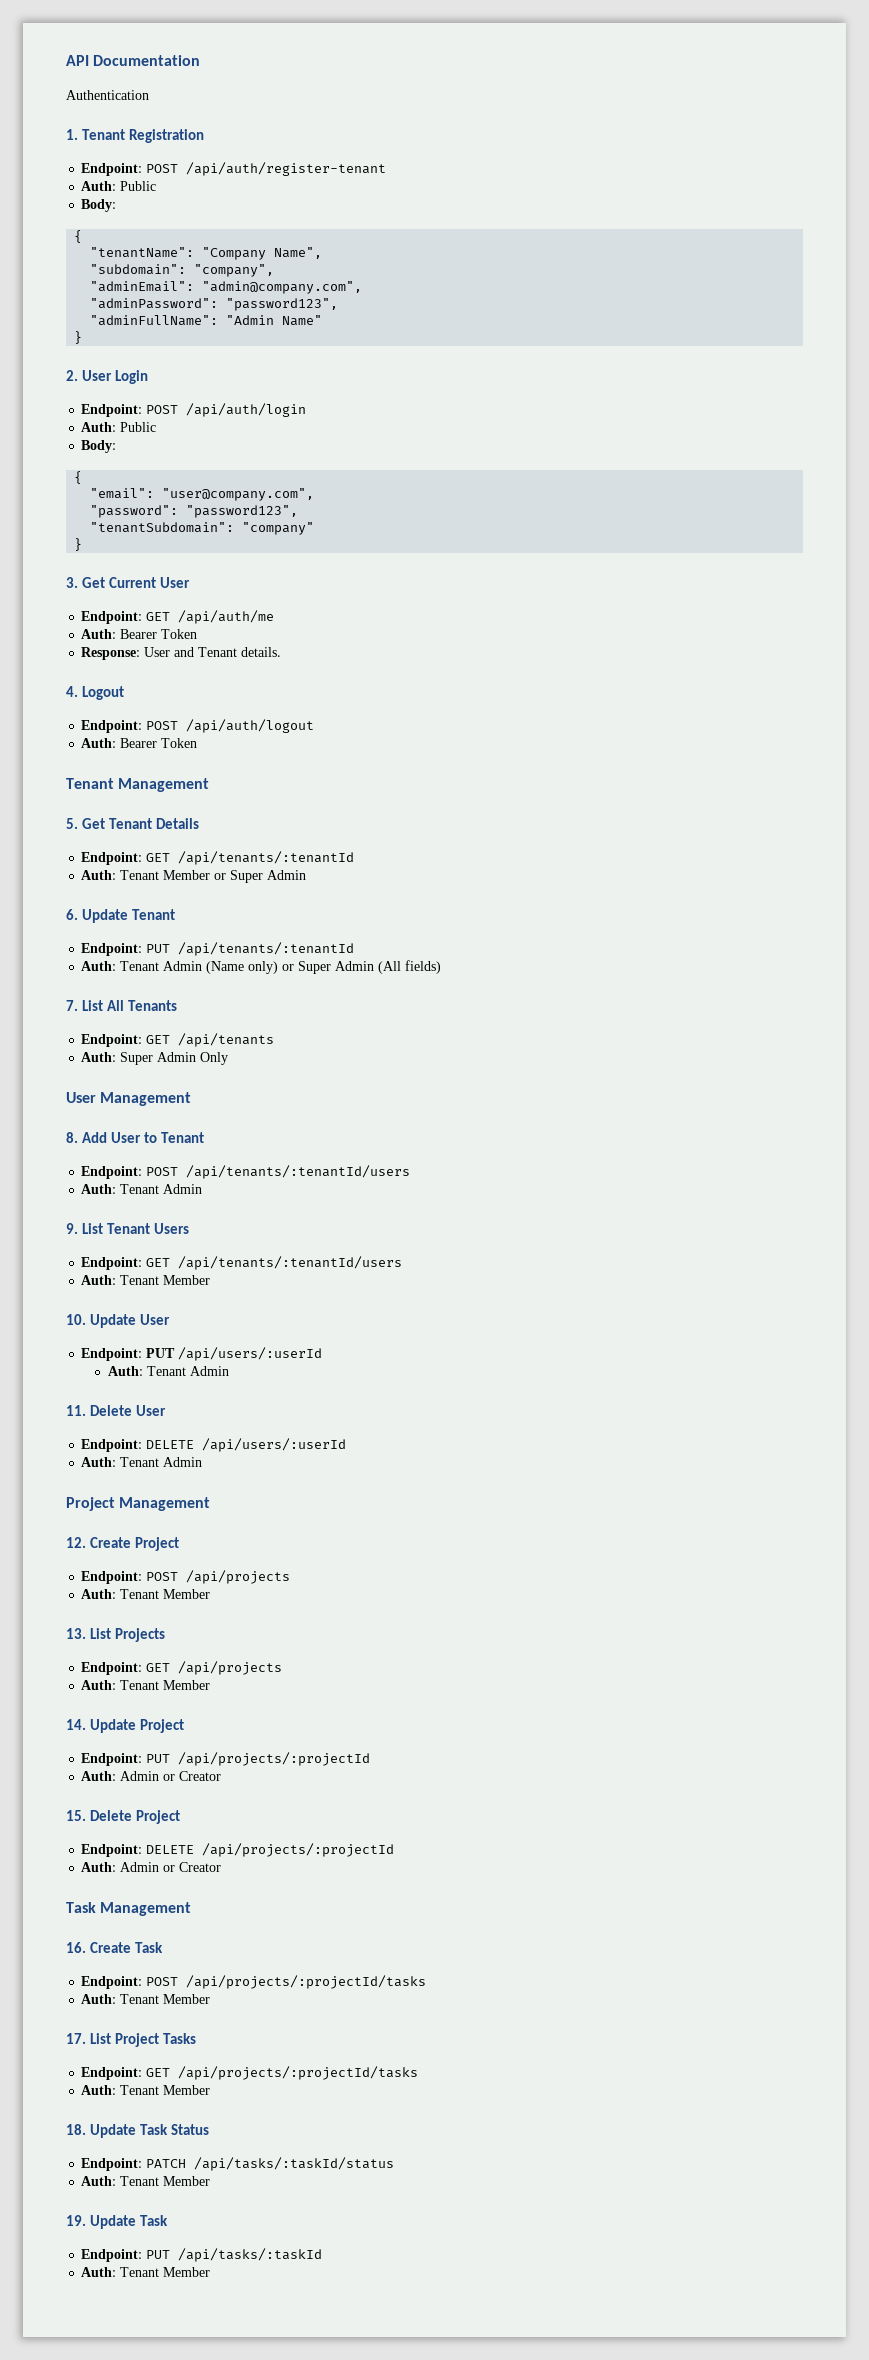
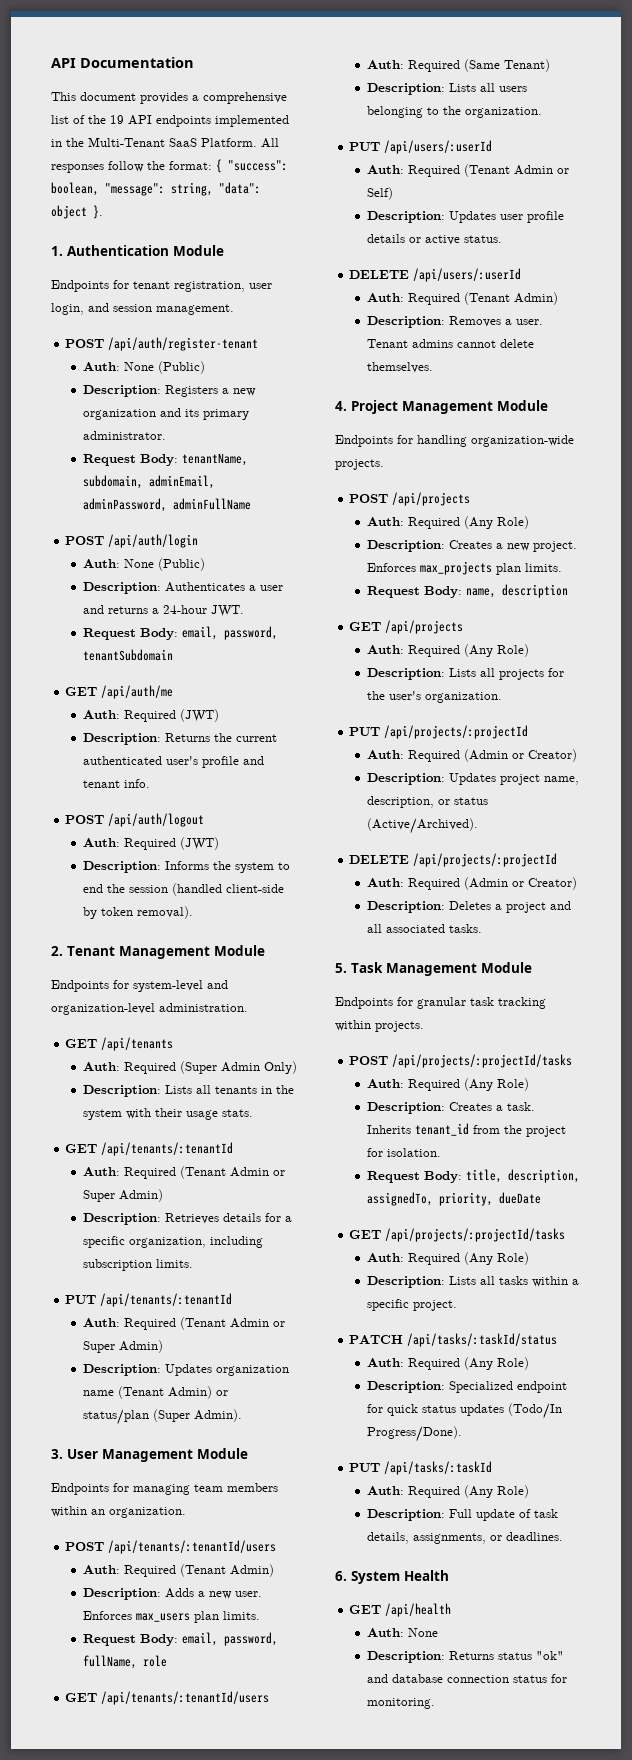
- Authentication
- 1. Tenant Registration
- Endpoint: POST /api/auth/register-tenant
- Auth: Public
- Body:
- {
- "tenantName": "Company Name",
- "subdomain": "company",
- "adminEmail": "admin@company.com",
- "adminPassword": "password123",
- "adminFullName": "Admin Name"
- }
- 2. User Login
- Endpoint: POST /api/auth/login
- Auth: Public
- Body:
- {
- "email": "user@company.com",
- "password": "password123",
- "tenantSubdomain": "company"
- }
- 3. Get Current User
- Endpoint: GET /api/auth/me
- Auth: Bearer Token
- Response: User and Tenant details.
- 4. Logout
- Endpoint: POST /api/auth/logout
- Auth: Bearer Token
- Tenant Management
- 5. Get Tenant Details
- Endpoint: GET /api/tenants/:tenantId
- Auth: Tenant Member or Super Admin
- 6. Update Tenant
- Endpoint: PUT /api/tenants/:tenantId
- Auth: Tenant Admin (Name only) or Super Admin (All fields)
- 7. List All Tenants
- Endpoint: GET /api/tenants
- Auth: Super Admin Only
- User Management
- 8. Add User to Tenant
- Endpoint: POST /api/tenants/:tenantId/users
- Auth: Tenant Admin
- 9. List Tenant Users
- Endpoint: GET /api/tenants/:tenantId/users
- Auth: Tenant Member
- 10. Update User
- Endpoint: PUT /api/users/:userId
- Auth: Tenant Admin
- 11. Delete User
- Endpoint: DELETE /api/users/:userId
- Auth: Tenant Admin
- Project Management
- 12. Create Project
- Endpoint: POST /api/projects
- Auth: Tenant Member
- 13. List Projects
- Endpoint: GET /api/projects
- Auth: Tenant Member
- 14. Update Project
- Endpoint: PUT /api/projects/:projectId
- Auth: Admin or Creator
- 15. Delete Project
- Endpoint: DELETE /api/projects/:projectId
- Auth: Admin or Creator
- Task Management
- 16. Create Task
- Endpoint: POST /api/projects/:projectId/tasks
- Auth: Tenant Member
- 17. List Project Tasks
- Endpoint: GET /api/projects/:projectId/tasks
- Auth: Tenant Member
- 18. Update Task Status
- Endpoint: PATCH /api/tasks/:taskId/status
- Auth: Tenant Member
- 19. Update Task
- Endpoint: PUT /api/tasks/:taskId
- Auth: Tenant Member
+ This document provides a comprehensive list of the 19 API endpoints implemented in the Multi-Tenant SaaS Platform. All responses follow the format: { "success": boolean, "message": string, "data": object }.
+ 1. Authentication Module
+ Endpoints for tenant registration, user login, and session management.
+ POST /api/auth/register-tenant
+ Auth: None (Public)
+ Description: Registers a new organization and its primary administrator.
+ Request Body: tenantName, subdomain, adminEmail, adminPassword, adminFullName
+ POST /api/auth/login
+ Auth: None (Public)
+ Description: Authenticates a user and returns a 24-hour JWT.
+ Request Body: email, password, tenantSubdomain
+ GET /api/auth/me
+ Auth: Required (JWT)
+ Description: Returns the current authenticated user's profile and tenant info.
+ POST /api/auth/logout
+ Auth: Required (JWT)
+ Description: Informs the system to end the session (handled client-side by token removal).
+ 2. Tenant Management Module
+ Endpoints for system-level and organization-level administration.
+ GET /api/tenants
+ Auth: Required (Super Admin Only)
+ Description: Lists all tenants in the system with their usage stats.
+ GET /api/tenants/:tenantId
+ Auth: Required (Tenant Admin or Super Admin)
+ Description: Retrieves details for a specific organization, including subscription limits.
+ PUT /api/tenants/:tenantId
+ Auth: Required (Tenant Admin or Super Admin)
+ Description: Updates organization name (Tenant Admin) or status/plan (Super Admin).
+ 3. User Management Module
+ Endpoints for managing team members within an organization.
+ POST /api/tenants/:tenantId/users
+ Auth: Required (Tenant Admin)
+ Description: Adds a new user. Enforces max_users plan limits.
+ Request Body: email, password, fullName, role
+ GET /api/tenants/:tenantId/users
+ Auth: Required (Same Tenant)
+ Description: Lists all users belonging to the organization.
+ PUT /api/users/:userId
+ Auth: Required (Tenant Admin or Self)
+ Description: Updates user profile details or active status.
+ DELETE /api/users/:userId
+ Auth: Required (Tenant Admin)
+ Description: Removes a user. Tenant admins cannot delete themselves.
+ 4. Project Management Module
+ Endpoints for handling organization-wide projects.
+ POST /api/projects
+ Auth: Required (Any Role)
+ Description: Creates a new project. Enforces max_projects plan limits.
+ Request Body: name, description
+ GET /api/projects
+ Auth: Required (Any Role)
+ Description: Lists all projects for the user's organization.
+ PUT /api/projects/:projectId
+ Auth: Required (Admin or Creator)
+ Description: Updates project name, description, or status (Active/Archived).
+ DELETE /api/projects/:projectId
+ Auth: Required (Admin or Creator)
+ Description: Deletes a project and all associated tasks.
+ 5. Task Management Module
+ Endpoints for granular task tracking within projects.
+ POST /api/projects/:projectId/tasks
+ Auth: Required (Any Role)
+ Description: Creates a task. Inherits tenant_id from the project for isolation.
+ Request Body: title, description, assignedTo, priority, dueDate
+ GET /api/projects/:projectId/tasks
+ Auth: Required (Any Role)
+ Description: Lists all tasks within a specific project.
+ PATCH /api/tasks/:taskId/status
+ Auth: Required (Any Role)
+ Description: Specialized endpoint for quick status updates (Todo/In Progress/Done).
+ PUT /api/tasks/:taskId
+ Auth: Required (Any Role)
+ Description: Full update of task details, assignments, or deadlines.
+ 6. System Health
+ GET /api/health
+ Auth: None
+ Description: Returns status "ok" and database connection status for monitoring.

